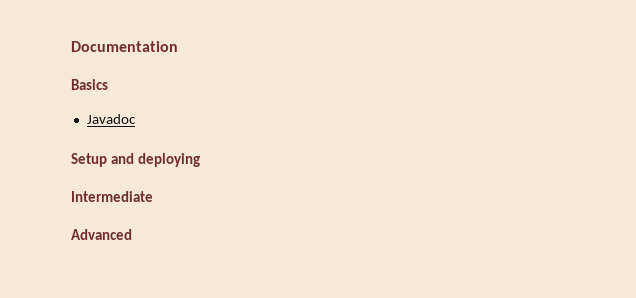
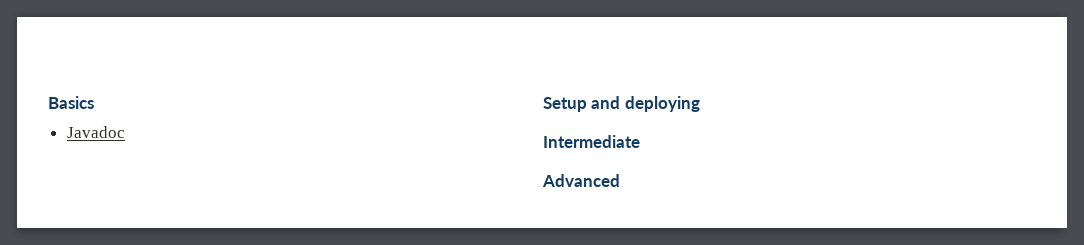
- Documentation

